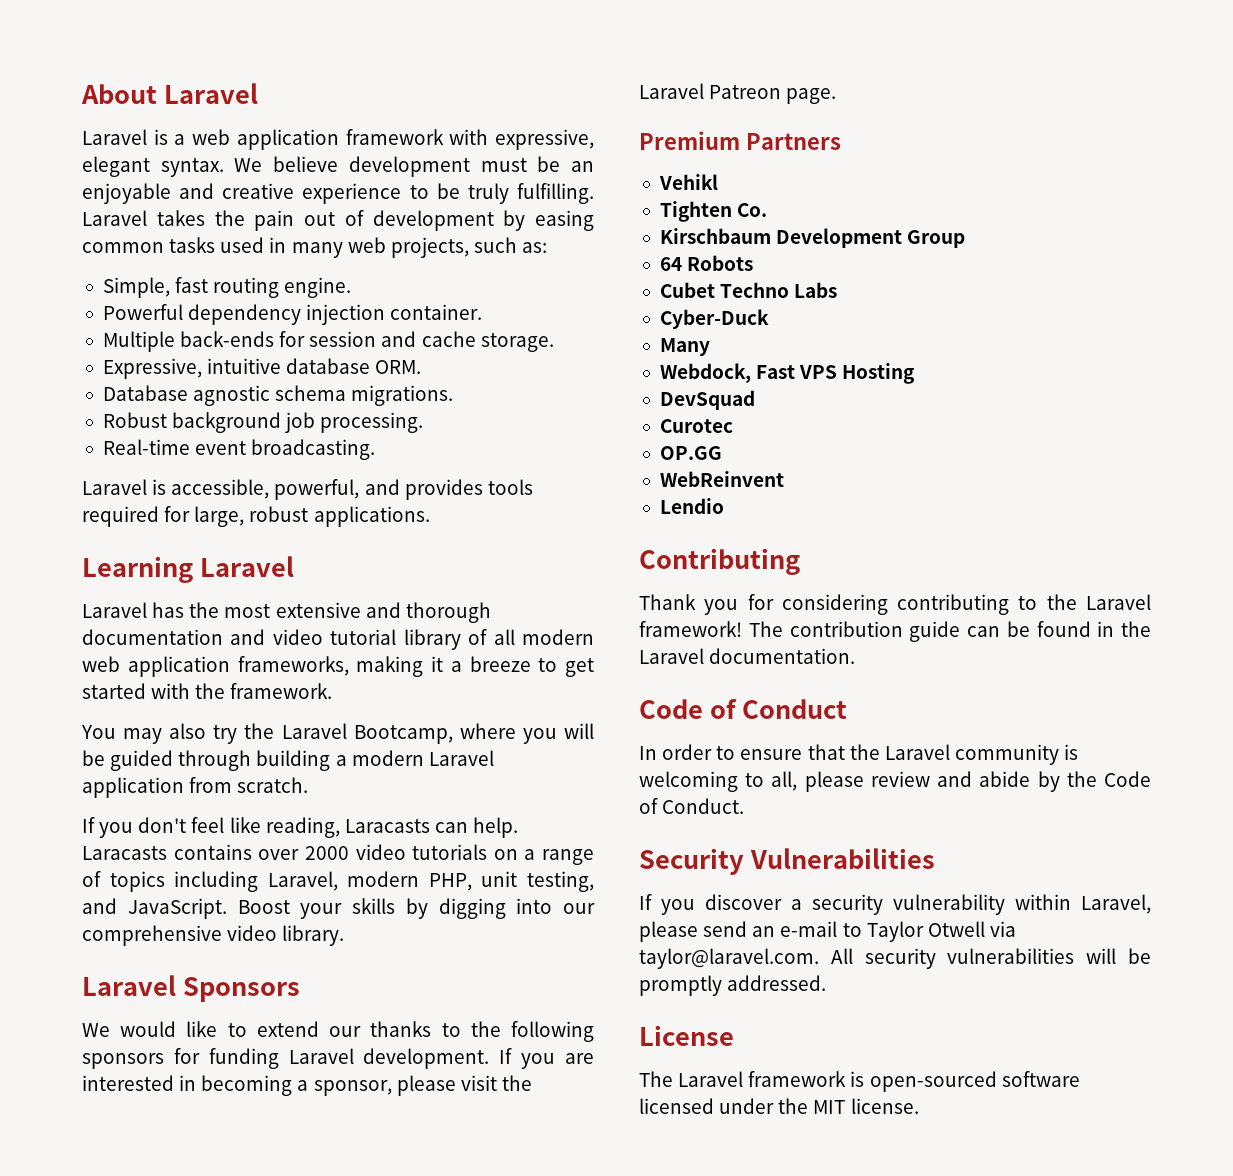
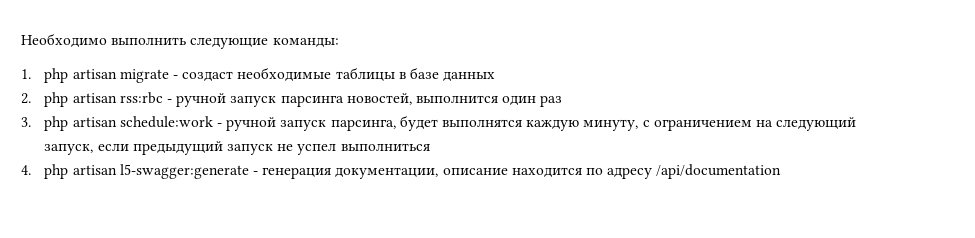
- About Laravel
- Laravel is a web application framework with expressive, elegant syntax. We believe development must be an enjoyable and creative experience to be truly fulfilling. Laravel takes the pain out of development by easing common tasks used in many web projects, such as:
- Simple, fast routing engine.
- Powerful dependency injection container.
- Multiple back-ends for session and cache storage.
- Expressive, intuitive database ORM.
- Database agnostic schema migrations.
- Robust background job processing.
- Real-time event broadcasting.
- Laravel is accessible, powerful, and provides tools required for large, robust applications.
- Learning Laravel
- Laravel has the most extensive and thorough documentation and video tutorial library of all modern web application frameworks, making it a breeze to get started with the framework.
- You may also try the Laravel Bootcamp, where you will be guided through building a modern Laravel application from scratch.
- If you don't feel like reading, Laracasts can help. Laracasts contains over 2000 video tutorials on a range of topics including Laravel, modern PHP, unit testing, and JavaScript. Boost your skills by digging into our comprehensive video library.
- Laravel Sponsors
- We would like to extend our thanks to the following sponsors for funding Laravel development. If you are interested in becoming a sponsor, please visit the Laravel Patreon page.
- Premium Partners
- Vehikl
- Tighten Co.
- Kirschbaum Development Group
- 64 Robots
- Cubet Techno Labs
- Cyber-Duck
- Many
- Webdock, Fast VPS Hosting
- DevSquad
- Curotec
- OP.GG
- WebReinvent
- Lendio
- Contributing
- Thank you for considering contributing to the Laravel framework! The contribution guide can be found in the Laravel documentation.
- Code of Conduct
- In order to ensure that the Laravel community is welcoming to all, please review and abide by the Code of Conduct.
- Security Vulnerabilities
- If you discover a security vulnerability within Laravel, please send an e-mail to Taylor Otwell via taylor@laravel.com. All security vulnerabilities will be promptly addressed.
- License
- The Laravel framework is open-sourced software licensed under the MIT license.
+ Необходимо выполнить следующие команды:
+ 1. php artisan migrate - создаст необходимые таблицы в базе данных
+ 2. php artisan rss:rbc - ручной запуск парсинга новостей, выполнится один раз
+ 3. php artisan schedule:work - ручной запуск парсинга, будет выполнятся каждую минуту, с ограничением на следующий запуск, если предыдущий запуск не успел выполниться
+ 4. php artisan l5-swagger:generate - генерация документации, описание находится по адресу /api/documentation

